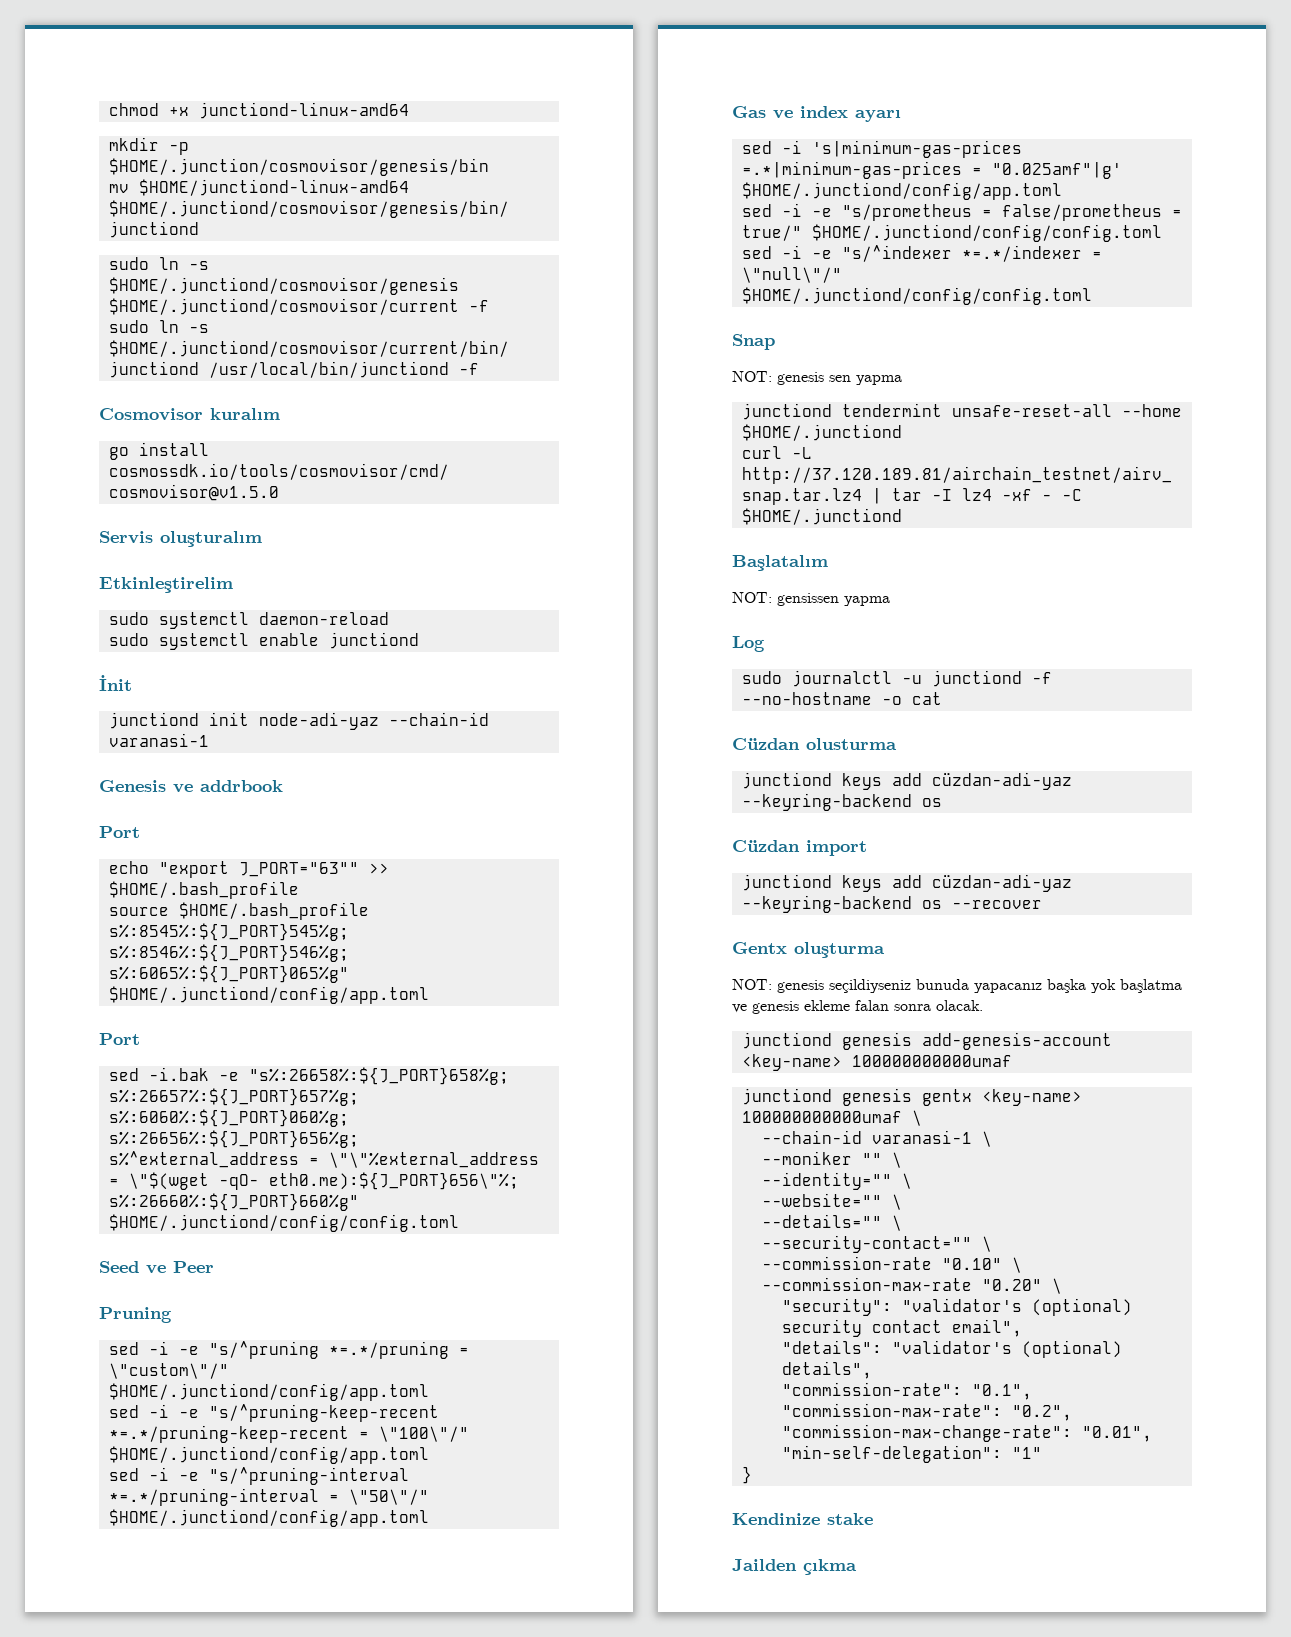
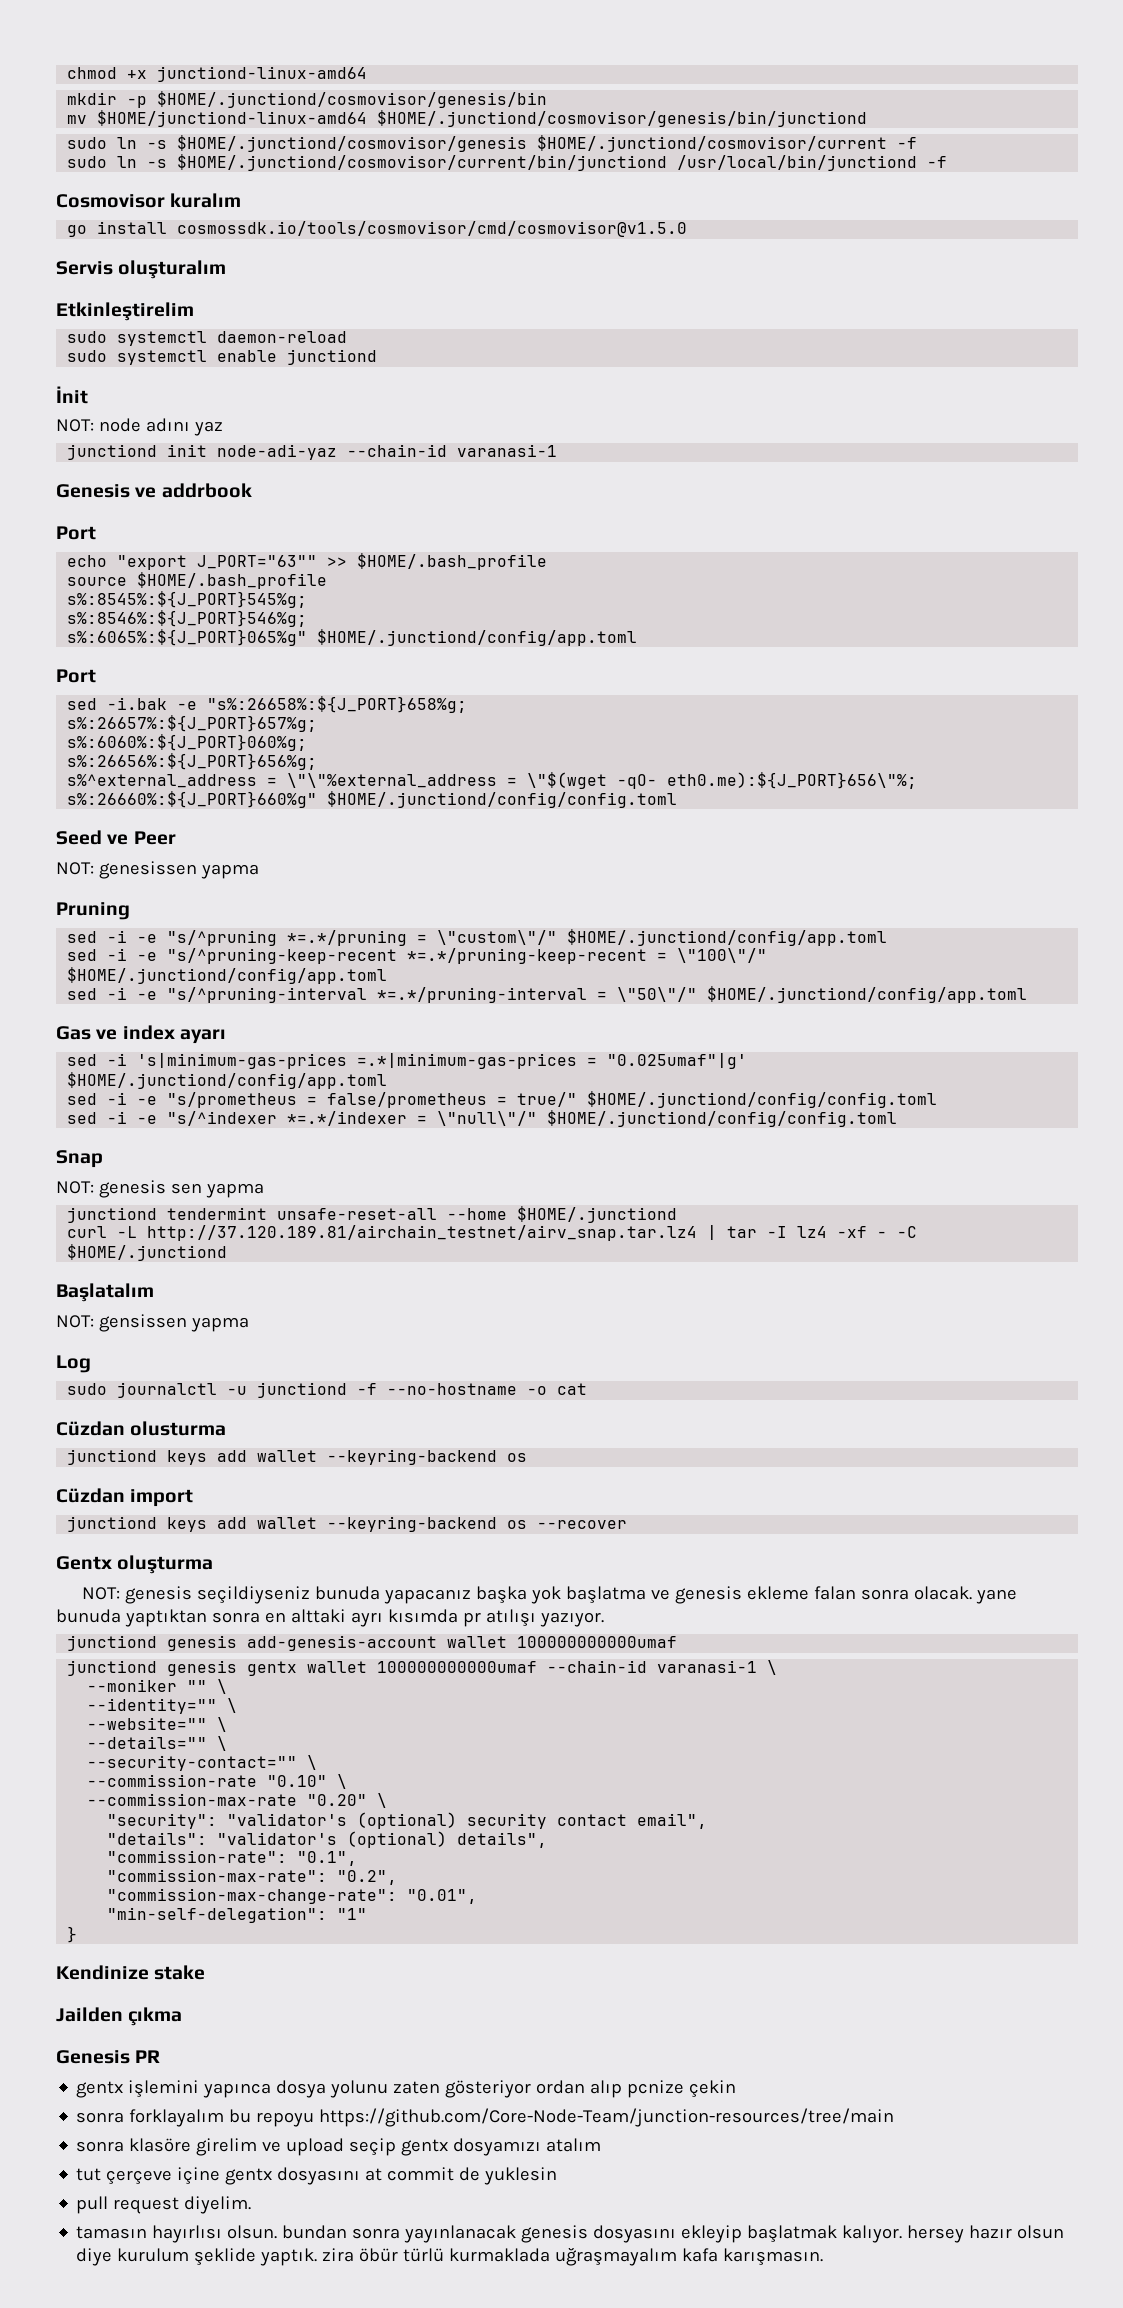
- mkdir -p $HOME/.junction/cosmovisor/genesis/bin
+ mkdir -p $HOME/.junctiond/cosmovisor/genesis/bin
+ NOT: node adını yaz
+ NOT: genesissen yapma
- sed -i 's|minimum-gas-prices =.*|minimum-gas-prices = "0.025amf"|g' $HOME/.junctiond/config/app.toml
+ sed -i 's|minimum-gas-prices =.*|minimum-gas-prices = "0.025umaf"|g' $HOME/.junctiond/config/app.toml
  Cüzdan olusturma
- junctiond keys add cüzdan-adi-yaz --keyring-backend os
+ junctiond keys add wallet --keyring-backend os
- junctiond keys add cüzdan-adi-yaz --keyring-backend os --recover
+ junctiond keys add wallet --keyring-backend os --recover
- NOT: genesis seçildiyseniz bunuda yapacanız başka yok başlatma ve genesis ekleme falan sonra olacak.
+ NOT: genesis seçildiyseniz bunuda yapacanız başka yok başlatma ve genesis ekleme falan sonra olacak. yane bunuda yaptıktan sonra en alttaki ayrı kısımda pr atılışı yazıyor.
- junctiond genesis add-genesis-account <key-name> 100000000000umaf
+ junctiond genesis add-genesis-account wallet 100000000000umaf
- junctiond genesis gentx <key-name> 100000000000umaf \
- --chain-id varanasi-1 \
+ junctiond genesis gentx wallet 100000000000umaf --chain-id varanasi-1 \
+ Genesis PR
+ gentx işlemini yapınca dosya yolunu zaten gösteriyor ordan alıp pcnize çekin
+ sonra forklayalım bu repoyu https://github.com/Core-Node-Team/junction-resources/tree/main
+ sonra klasöre girelim ve upload seçip gentx dosyamızı atalım
+ tut çerçeve içine gentx dosyasını at commit de yuklesin
+ pull request diyelim.
+ tamasın hayırlısı olsun. bundan sonra yayınlanacak genesis dosyasını ekleyip başlatmak kalıyor. hersey hazır olsun diye kurulum şeklide yaptık. zira öbür türlü kurmaklada uğraşmayalım kafa karışmasın.

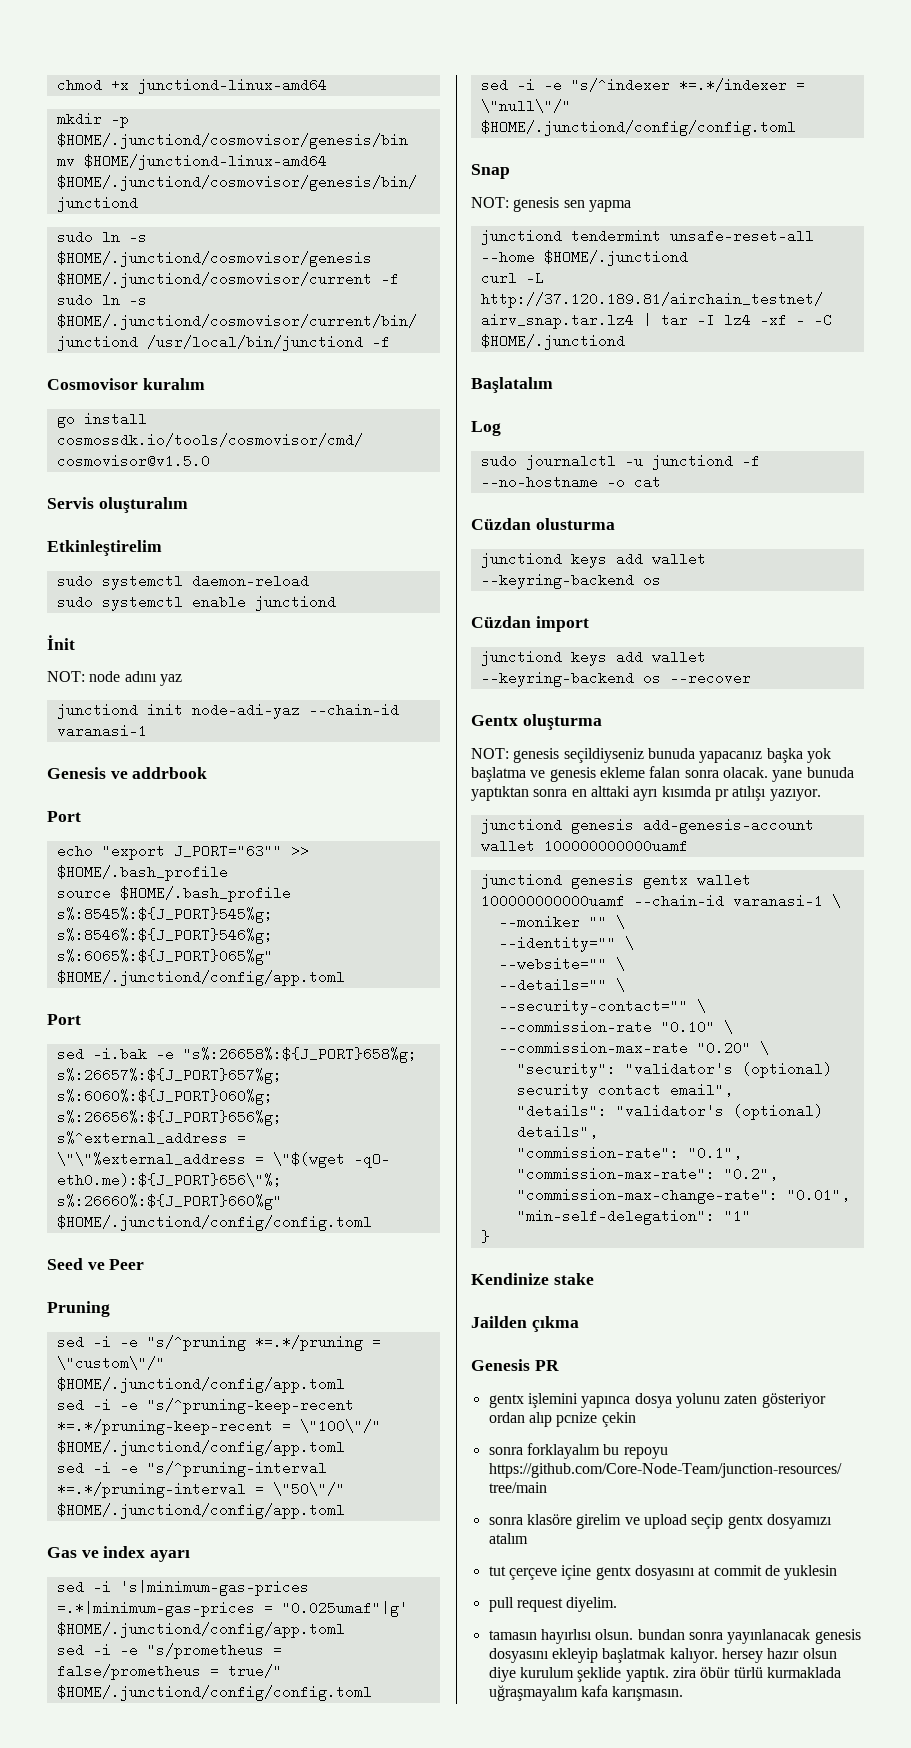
- NOT: genesissen yapma
- NOT: gensissen yapma
- junctiond genesis add-genesis-account wallet 100000000000umaf
+ junctiond genesis add-genesis-account wallet 100000000000uamf
- junctiond genesis gentx wallet 100000000000umaf --chain-id varanasi-1 \
+ junctiond genesis gentx wallet 100000000000uamf --chain-id varanasi-1 \

